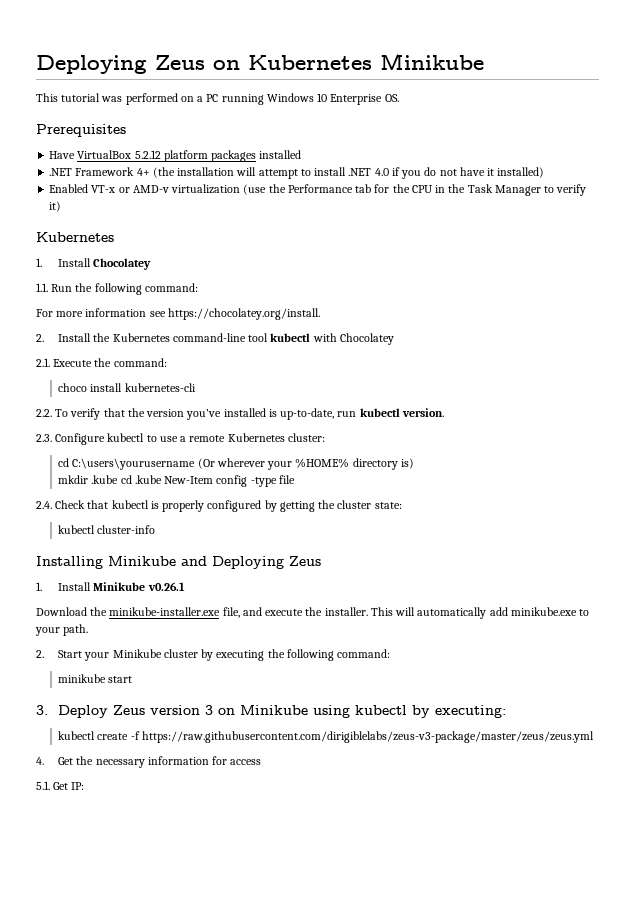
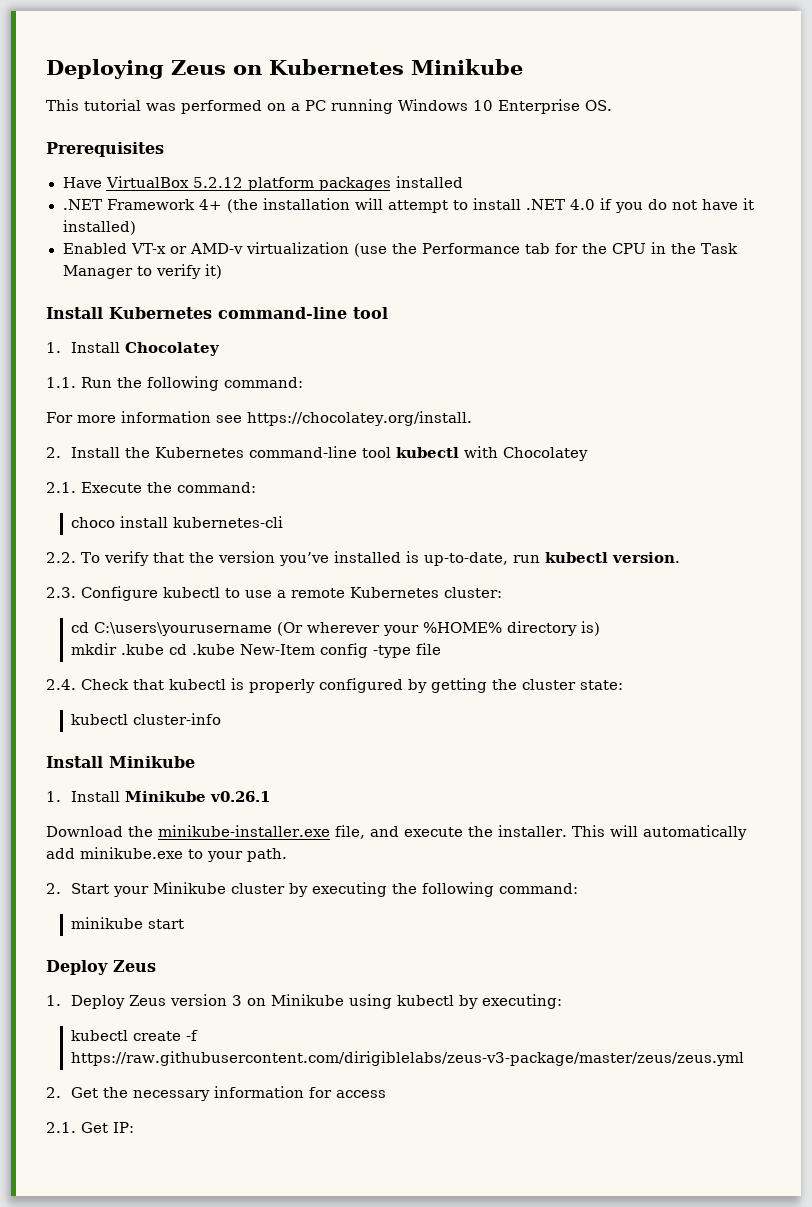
  Enabled VT-x or AMD-v virtualization (use the Performance tab for the CPU in the Task Manager to verify it)
- Kubernetes
+ Install Kubernetes command-line tool
  kubectl cluster-info
- Installing Minikube and Deploying Zeus
+ Install Minikube
  minikube start
- 3. Deploy Zeus version 3 on Minikube using kubectl by executing:
+ Deploy Zeus
+ 1. Deploy Zeus version 3 on Minikube using kubectl by executing:
- 4. Get the necessary information for access
+ 2. Get the necessary information for access
- 5.1. Get IP:
+ 2.1. Get IP:

